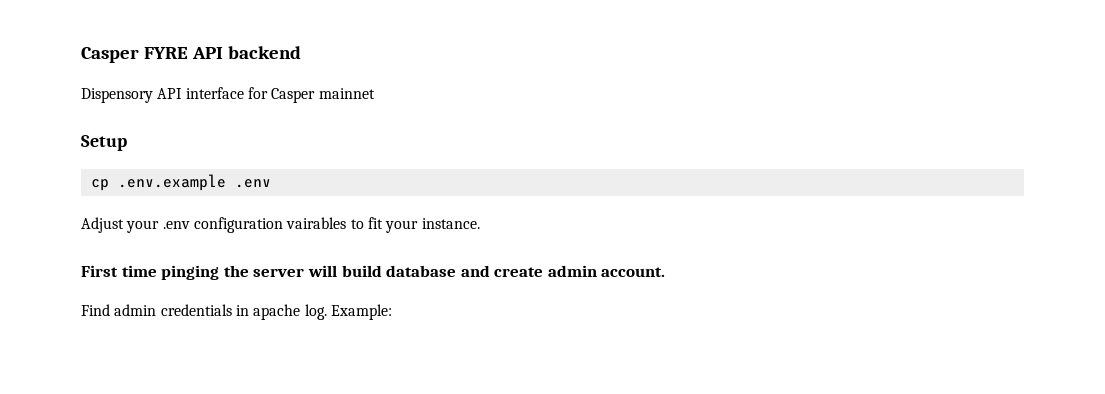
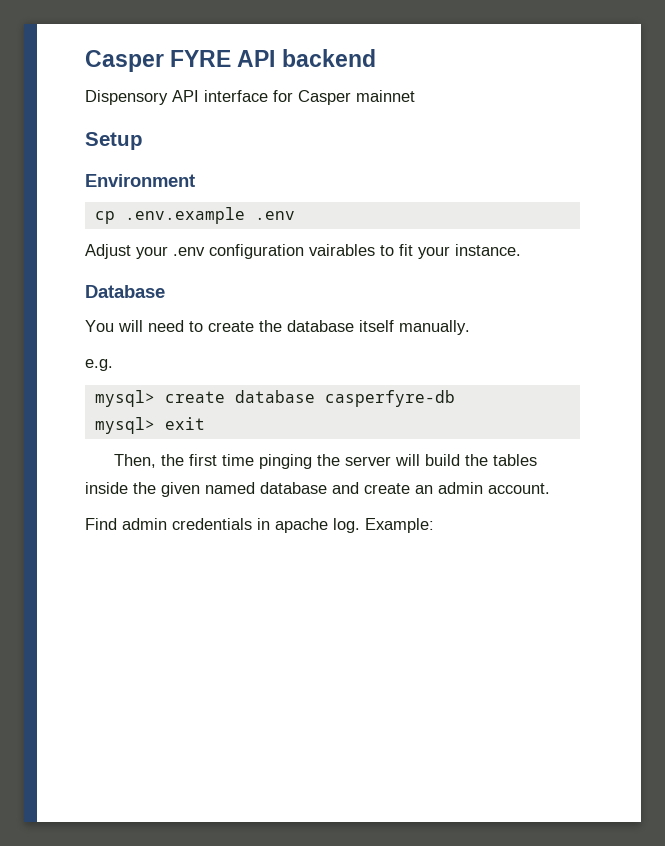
+ Environment
- First time pinging the server will build database and create admin account.
+ Database
+ You will need to create the database itself manually.
+ e.g.
+ mysql> create database casperfyre-db
+ mysql> exit
+ Then, the first time pinging the server will build the tables inside the given named database and create an admin account.

